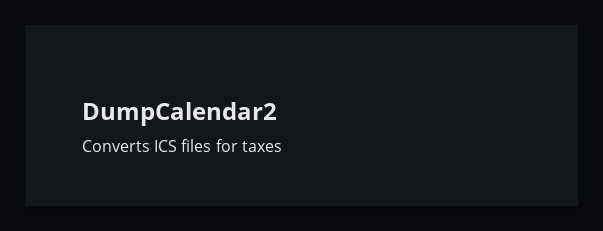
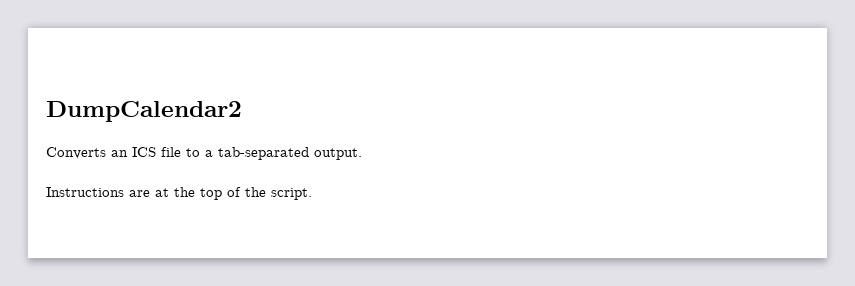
- Converts ICS files for taxes
+ Converts an ICS file to a tab-separated output.
+ Instructions are at the top of the script.

